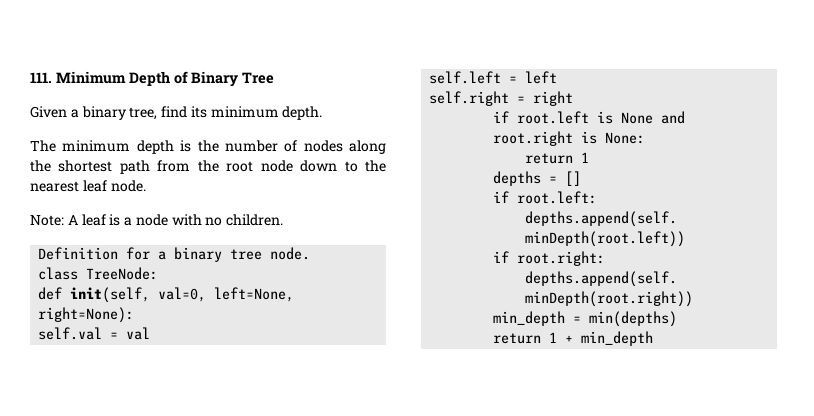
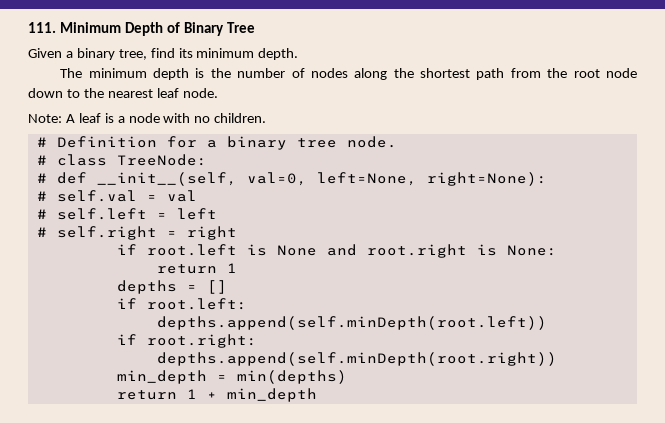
- Definition for a binary tree node.
+ # Definition for a binary tree node.
- class TreeNode:
+ # class TreeNode:
- def init(self, val=0, left=None, right=None):
+ # def __init__(self, val=0, left=None, right=None):
- self.val = val
+ # self.val = val
- self.left = left
+ # self.left = left
- self.right = right
+ # self.right = right

